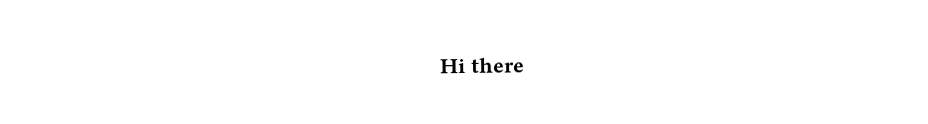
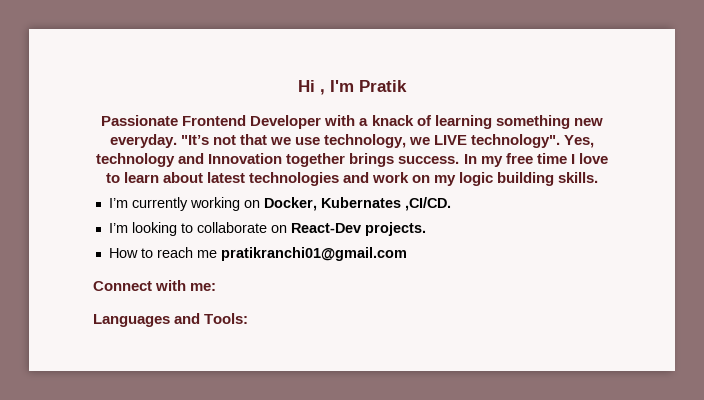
- Hi there
+ Hi , I'm Pratik
+ Passionate Frontend Developer with a knack of learning something new everyday. "It’s not that we use technology, we LIVE technology". Yes, technology and Innovation together brings success. In my free time I love to learn about latest technologies and work on my logic building skills.
+ I’m currently working on Docker, Kubernates ,CI/CD.
+ I’m looking to collaborate on React-Dev projects.
+ How to reach me pratikranchi01@gmail.com
+ Connect with me:
+ Languages and Tools:

